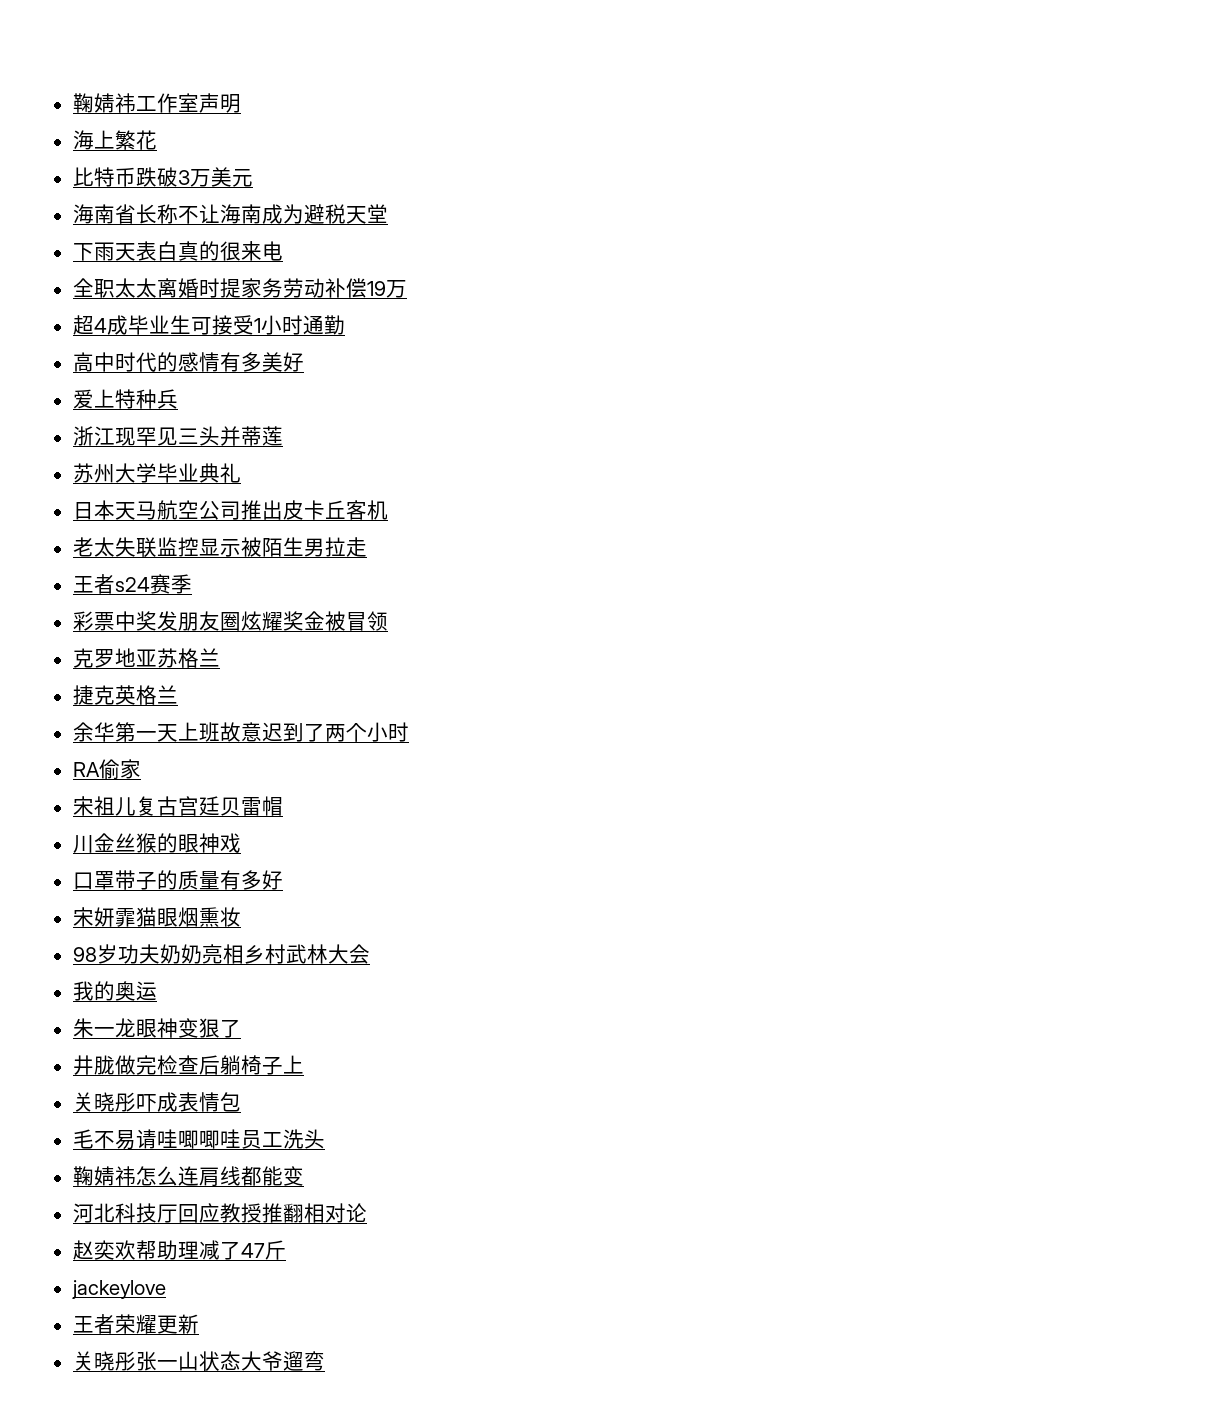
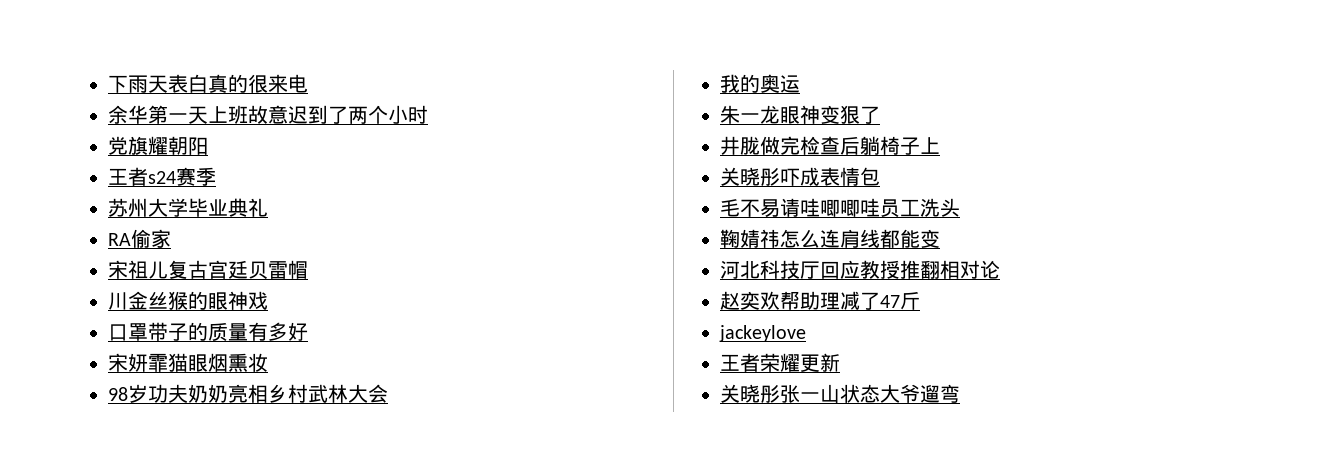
- 鞠婧祎工作室声明
- 海上繁花
- 比特币跌破3万美元
- 海南省长称不让海南成为避税天堂
- 全职太太离婚时提家务劳动补偿19万
- 超4成毕业生可接受1小时通勤
- 高中时代的感情有多美好
- 爱上特种兵
- 浙江现罕见三头并蒂莲
- 苏州大学毕业典礼
- 日本天马航空公司推出皮卡丘客机
- 老太失联监控显示被陌生男拉走
- 王者s24赛季
- 彩票中奖发朋友圈炫耀奖金被冒领
- 克罗地亚苏格兰
- 捷克英格兰
+ 党旗耀朝阳
+ 王者s24赛季
+ 苏州大学毕业典礼

